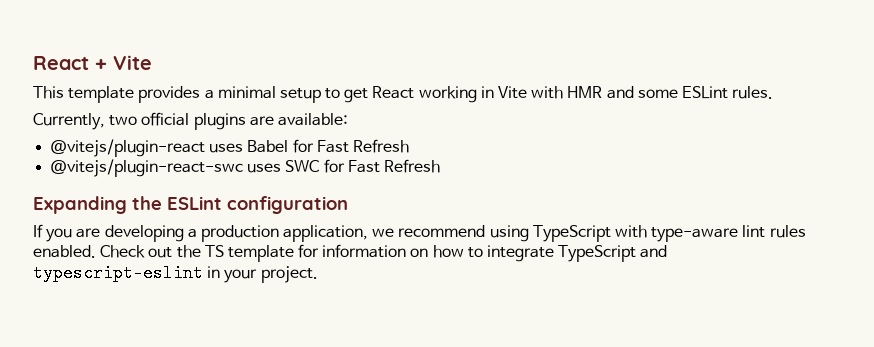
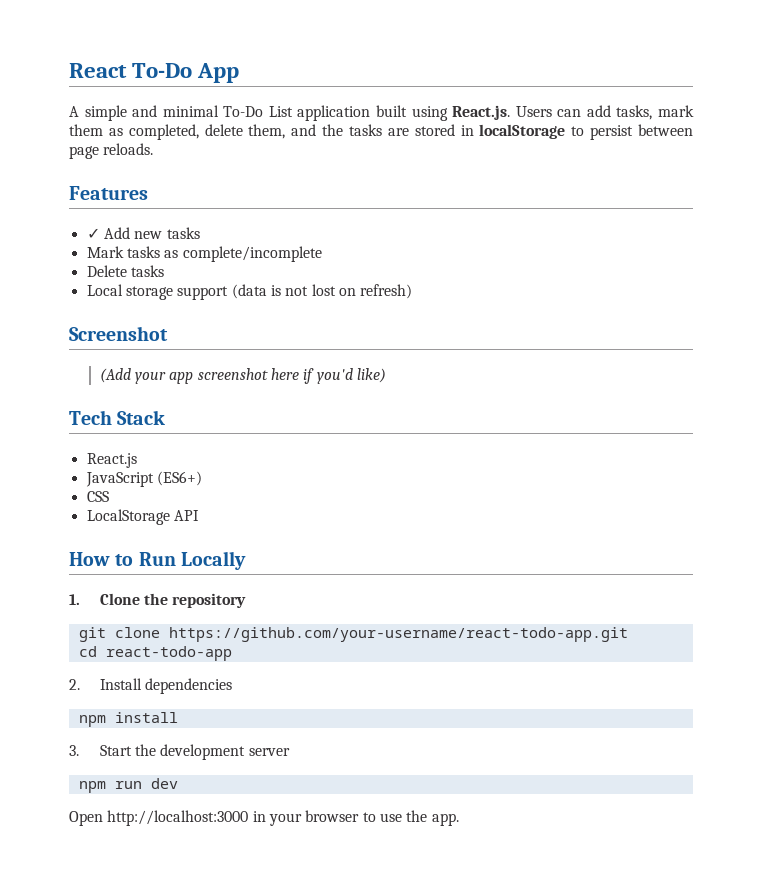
- React + Vite
- This template provides a minimal setup to get React working in Vite with HMR and some ESLint rules.
- Currently, two official plugins are available:
- @vitejs/plugin-react uses Babel for Fast Refresh
- @vitejs/plugin-react-swc uses SWC for Fast Refresh
- Expanding the ESLint configuration
- If you are developing a production application, we recommend using TypeScript with type-aware lint rules enabled. Check out the TS template for information on how to integrate TypeScript and typescript-eslint in your project.
+ React To-Do App
+ A simple and minimal To-Do List application built using React.js. Users can add tasks, mark them as completed, delete them, and the tasks are stored in localStorage to persist between page reloads.
+ Features
+ ✓ Add new tasks
+ Mark tasks as complete/incomplete
+ Delete tasks
+ Local storage support (data is not lost on refresh)
+ Screenshot
+ (Add your app screenshot here if you'd like)
+ Tech Stack
+ React.js
+ JavaScript (ES6+)
+ CSS
+ LocalStorage API
+ How to Run Locally
+ 1. Clone the repository
+ git clone https://github.com/your-username/react-todo-app.git
+ cd react-todo-app
+ 2. Install dependencies
+ npm install
+ 3. Start the development server
+ npm run dev
+ Open http://localhost:3000 in your browser to use the app.

